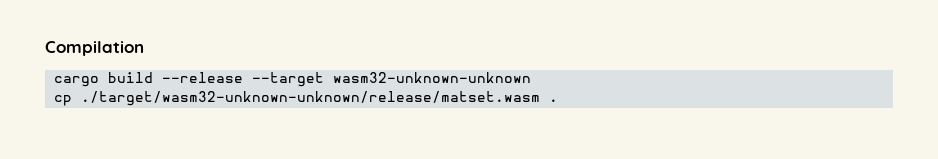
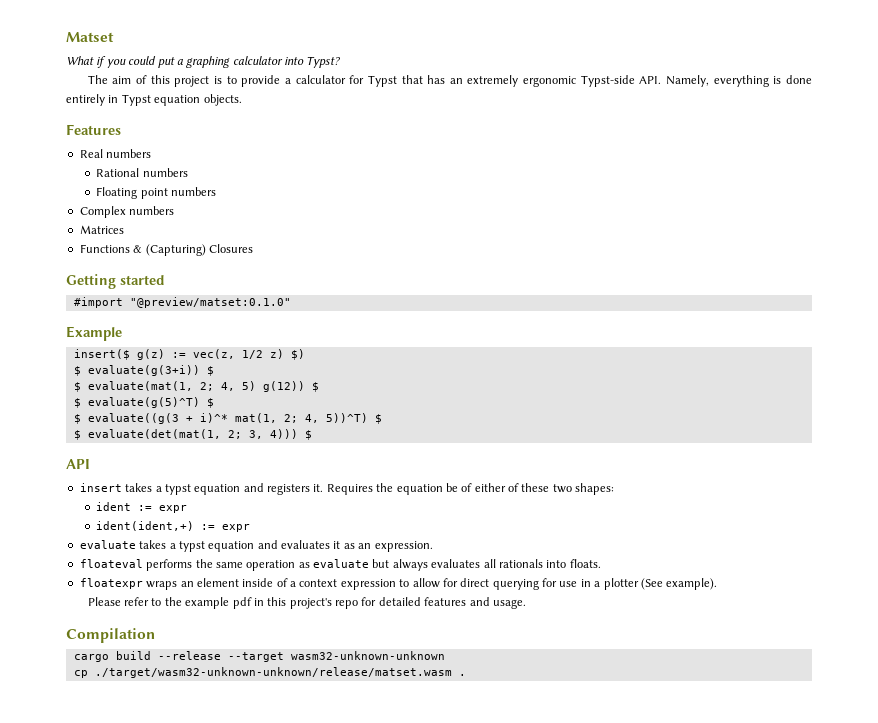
+ Matset
+ What if you could put a graphing calculator into Typst?
+ The aim of this project is to provide a calculator for Typst that has an extremely ergonomic Typst-side API. Namely, everything is done entirely in Typst equation objects.
+ Features
+ Real numbers
+ Rational numbers
+ Floating point numbers
+ Complex numbers
+ Matrices
+ Functions & (Capturing) Closures
+ Getting started
+ #import "@preview/matset:0.1.0"
+ Example
+ insert($ g(z) := vec(z, 1/2 z) $)
+ $ evaluate(g(3+i)) $
+ $ evaluate(mat(1, 2; 4, 5) g(12)) $
+ $ evaluate(g(5)^T) $
+ $ evaluate((g(3 + i)^* mat(1, 2; 4, 5))^T) $
+ $ evaluate(det(mat(1, 2; 3, 4))) $
+ API
+ insert takes a typst equation and registers it. Requires the equation be of either of these two shapes:
+ ident := expr
+ ident(ident,+) := expr
+ evaluate takes a typst equation and evaluates it as an expression.
+ floateval performs the same operation as evaluate but always evaluates all rationals into floats.
+ floatexpr wraps an element inside of a context expression to allow for direct querying for use in a plotter (See example).
+ Please refer to the example pdf in this project's repo for detailed features and usage.

